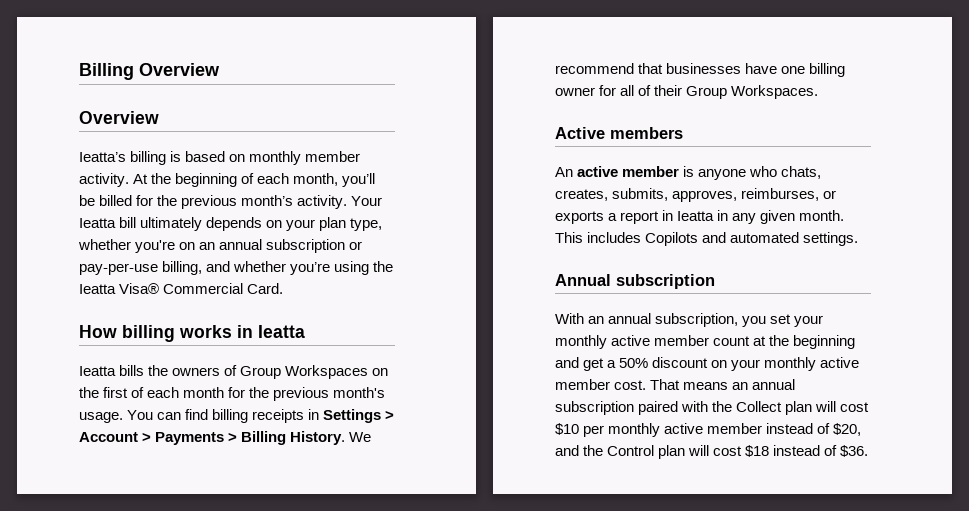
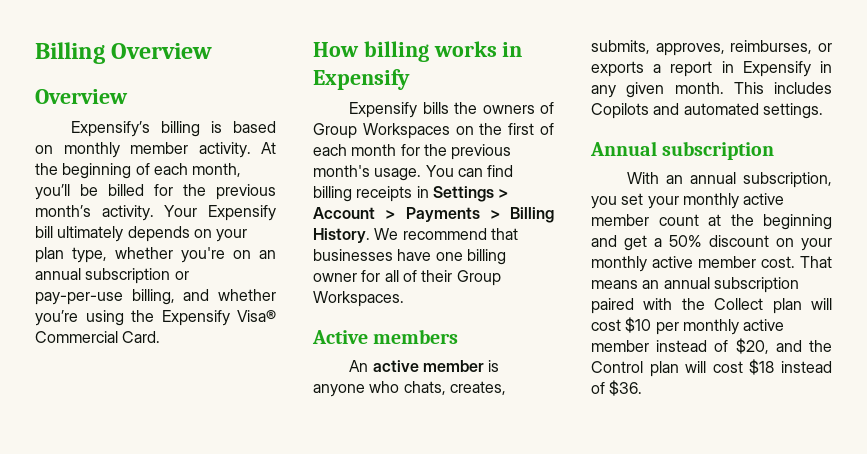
- Ieatta’s billing is based on monthly member activity.
+ Expensify’s billing is based on monthly member activity.
- Your Ieatta bill ultimately depends on your plan type, whether you're on an annual subscription or pay-per-use billing, and whether you’re using the Ieatta Visa® Commercial Card.
+ Your Expensify bill ultimately depends on your plan type, whether you're on an annual subscription or pay-per-use billing, and whether you’re using the Expensify Visa® Commercial Card.
- How billing works in Ieatta
- Ieatta bills the owners of Group Workspaces on the first of each month for the previous month's usage.
+ How billing works in Expensify
+ Expensify bills the owners of Group Workspaces on the first of each month for the previous month's usage.
- An active member is anyone who chats, creates, submits, approves, reimburses, or exports a report in Ieatta in any given month.
+ An active member is anyone who chats, creates, submits, approves, reimburses, or exports a report in Expensify in any given month.

